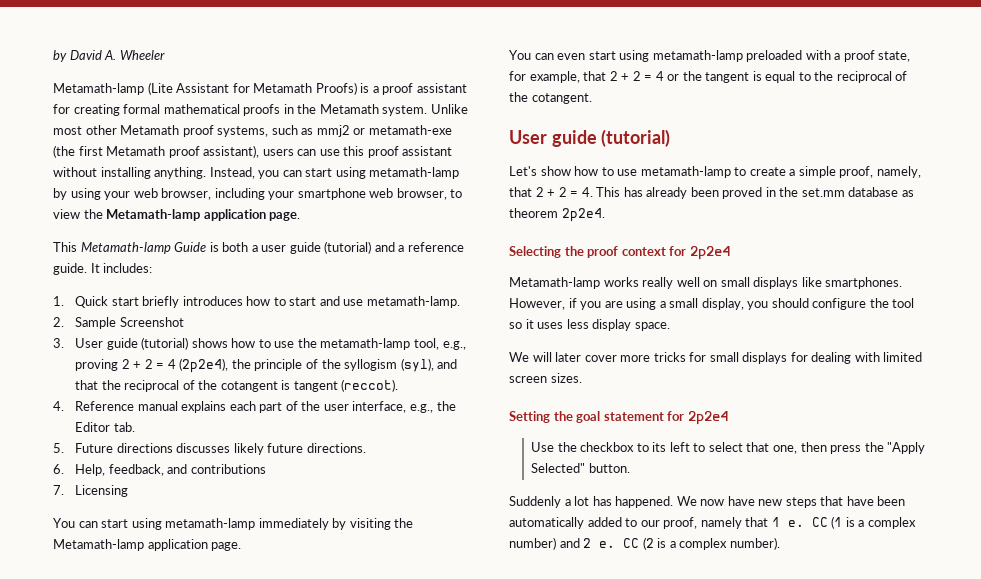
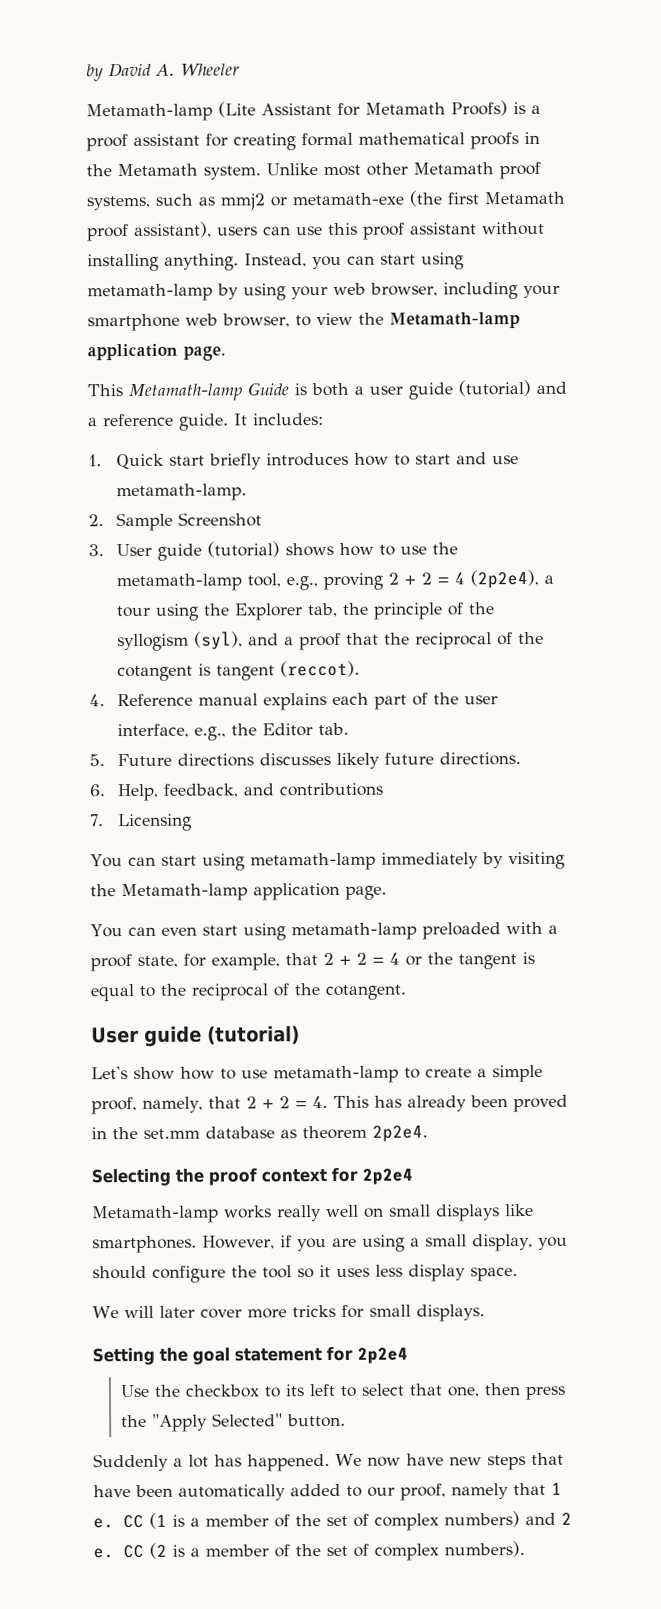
- 3. User guide (tutorial) shows how to use the metamath-lamp tool, e.g., proving 2 + 2 = 4 (2p2e4), the principle of the syllogism (syl), and that the reciprocal of the cotangent is tangent (reccot).
+ 3. User guide (tutorial) shows how to use the metamath-lamp tool, e.g., proving 2 + 2 = 4 (2p2e4), a tour using the Explorer tab, the principle of the syllogism (syl), and a proof that the reciprocal of the cotangent is tangent (reccot).
- We will later cover more tricks for small displays for dealing with limited screen sizes.
+ We will later cover more tricks for small displays.
- CC (1 is a complex number) and 2 e.
+ CC (1 is a member of the set of complex numbers) and 2 e.
- CC (2 is a complex number).
+ CC (2 is a member of the set of complex numbers).

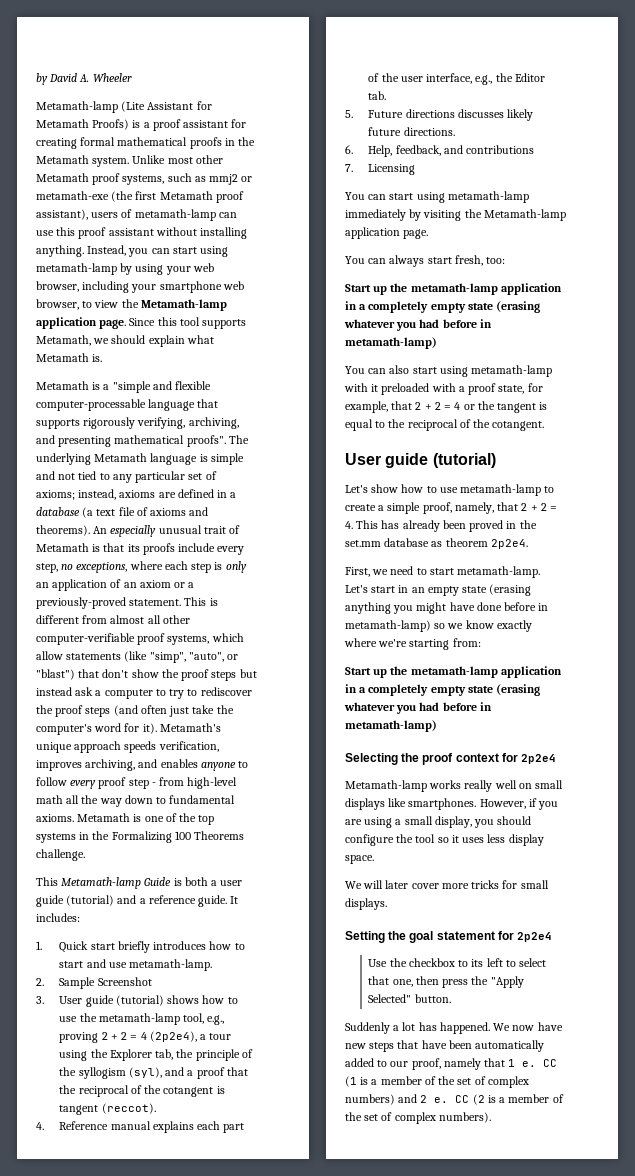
- Unlike most other Metamath proof systems, such as mmj2 or metamath-exe (the first Metamath proof assistant), users can use this proof assistant without installing anything.
+ Unlike most other Metamath proof systems, such as mmj2 or metamath-exe (the first Metamath proof assistant), users of metamath-lamp can use this proof assistant without installing anything.
+ Since this tool supports Metamath, we should explain what Metamath is.
+ Metamath is a "simple and flexible computer-processable language that supports rigorously verifying, archiving, and presenting mathematical proofs". The underlying Metamath language is simple and not tied to any particular set of axioms; instead, axioms are defined in a database (a text file of axioms and theorems). An especially unusual trait of Metamath is that its proofs include every step, no exceptions, where each step is only an application of an axiom or a previously-proved statement. This is different from almost all other computer-verifiable proof systems, which allow statements (like "simp", "auto", or "blast") that don't show the proof steps but instead ask a computer to try to rediscover the proof steps (and often just take the computer's word for it). Metamath's unique approach speeds verification, improves archiving, and enables anyone to follow every proof step - from high-level math all the way down to fundamental axioms. Metamath is one of the top systems in the Formalizing 100 Theorems challenge.
- You can even start using metamath-lamp preloaded with a proof state, for example, that 2 + 2 = 4 or the tangent is equal to the reciprocal of the cotangent.
+ You can always start fresh, too:
+ Start up the metamath-lamp application in a completely empty state (erasing whatever you had before in metamath-lamp)
+ You can also start using metamath-lamp with it preloaded with a proof state, for example, that 2 + 2 = 4 or the tangent is equal to the reciprocal of the cotangent.
+ First, we need to start metamath-lamp. Let's start in an empty state (erasing anything you might have done before in metamath-lamp) so we know exactly where we're starting from:
+ Start up the metamath-lamp application in a completely empty state (erasing whatever you had before in metamath-lamp)

